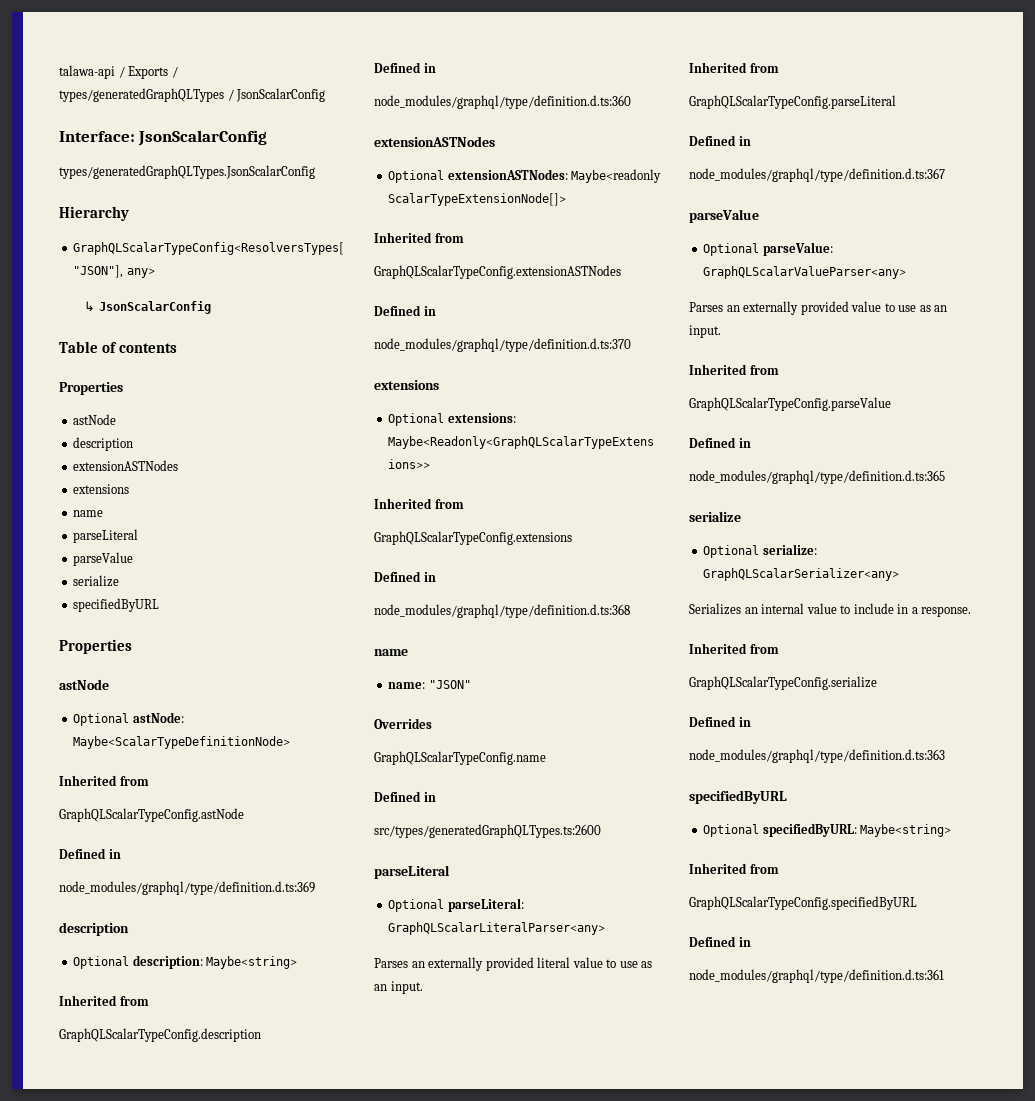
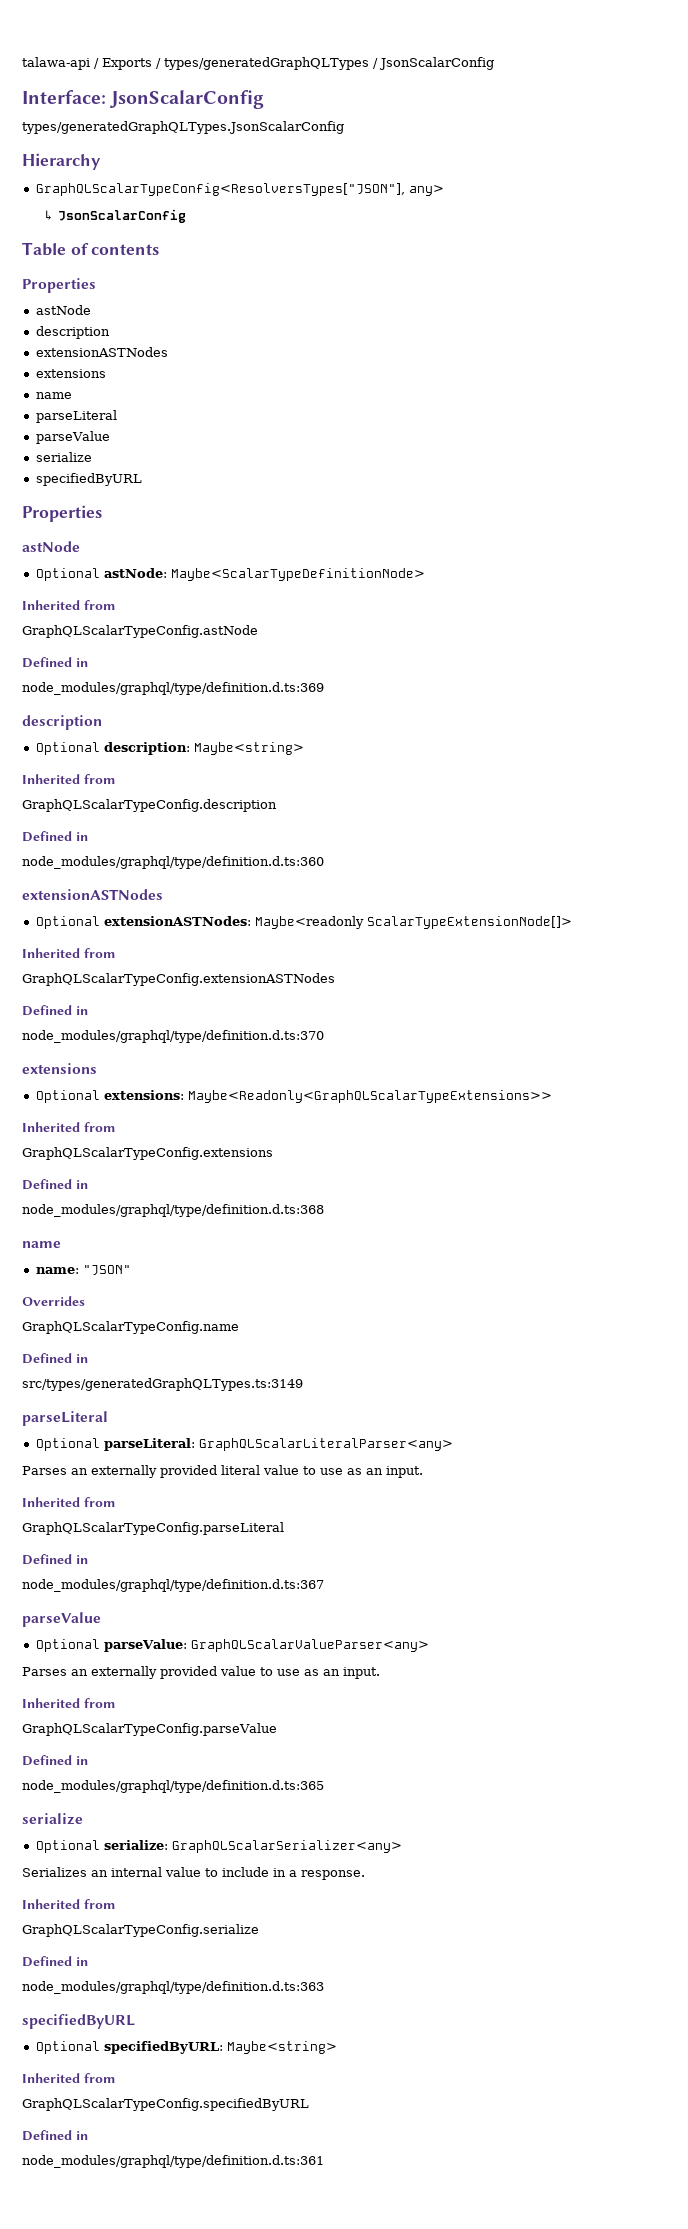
- src/types/generatedGraphQLTypes.ts:2600
+ src/types/generatedGraphQLTypes.ts:3149

